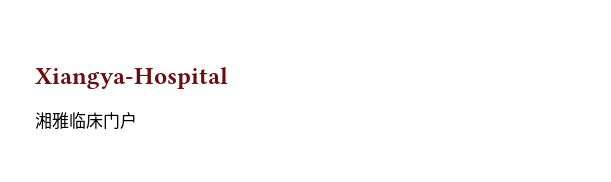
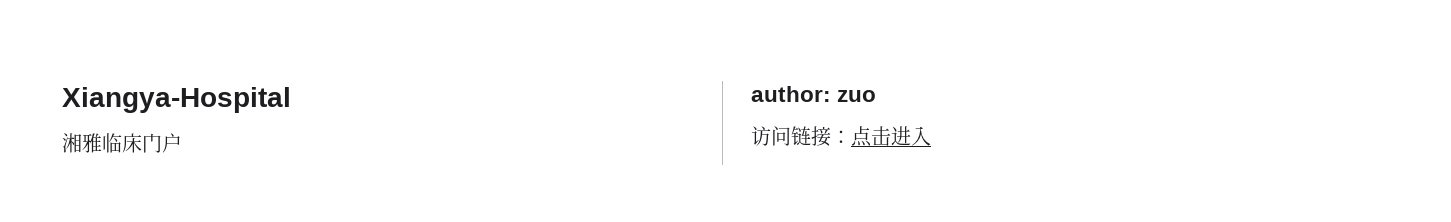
+ author: zuo
+ 访问链接：点击进入

